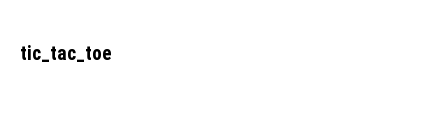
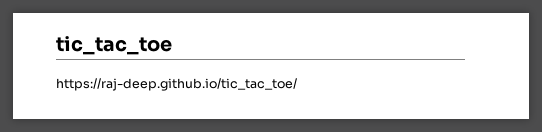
+ https://raj-deep.github.io/tic_tac_toe/

